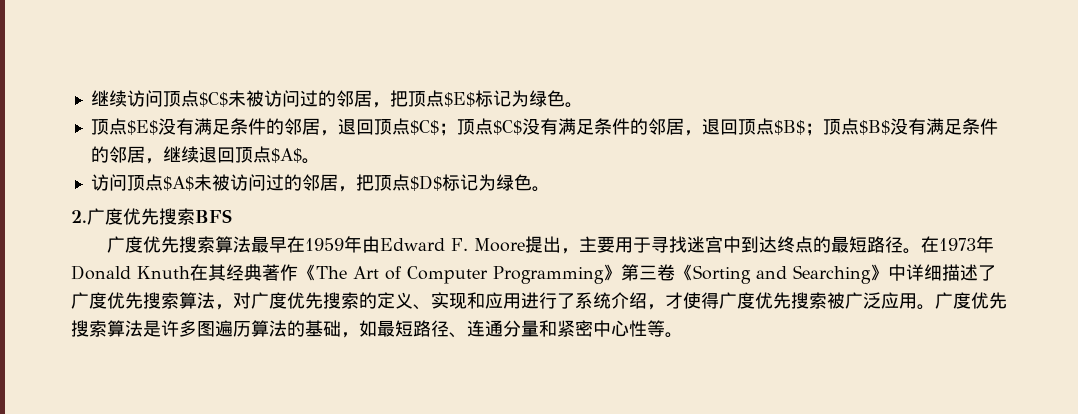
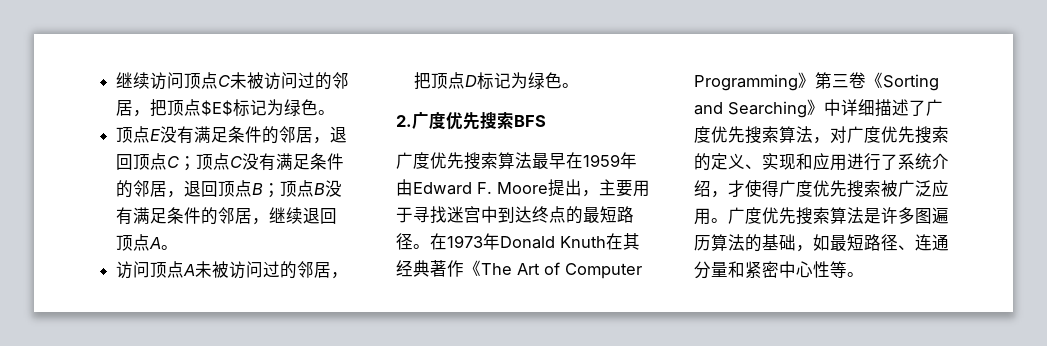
- 继续访问顶点$C$未被访问过的邻居，把顶点$E$标记为绿色。
+ 继续访问顶点C未被访问过的邻居，把顶点$E$标记为绿色。
- 顶点$E$没有满足条件的邻居，退回顶点$C$；顶点$C$没有满足条件的邻居，退回顶点$B$；顶点$B$没有满足条件的邻居，继续退回顶点$A$。
+ 顶点E没有满足条件的邻居，退回顶点C；顶点C没有满足条件的邻居，退回顶点B；顶点B没有满足条件的邻居，继续退回顶点A。
- 访问顶点$A$未被访问过的邻居，把顶点$D$标记为绿色。
+ 访问顶点A未被访问过的邻居，把顶点D标记为绿色。

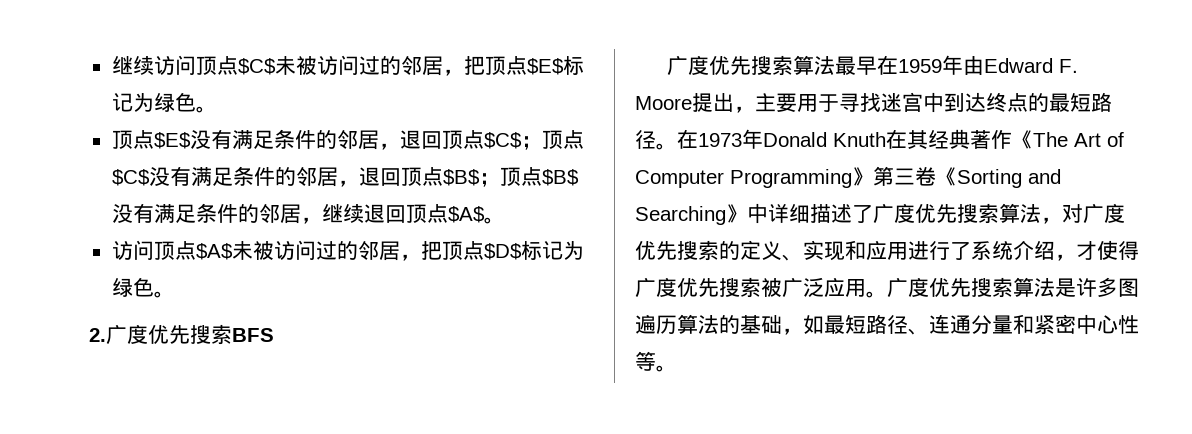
- 继续访问顶点C未被访问过的邻居，把顶点$E$标记为绿色。
+ 继续访问顶点$C$未被访问过的邻居，把顶点$E$标记为绿色。
- 顶点E没有满足条件的邻居，退回顶点C；顶点C没有满足条件的邻居，退回顶点B；顶点B没有满足条件的邻居，继续退回顶点A。
+ 顶点$E$没有满足条件的邻居，退回顶点$C$；顶点$C$没有满足条件的邻居，退回顶点$B$；顶点$B$没有满足条件的邻居，继续退回顶点$A$。
- 访问顶点A未被访问过的邻居，把顶点D标记为绿色。
+ 访问顶点$A$未被访问过的邻居，把顶点$D$标记为绿色。

